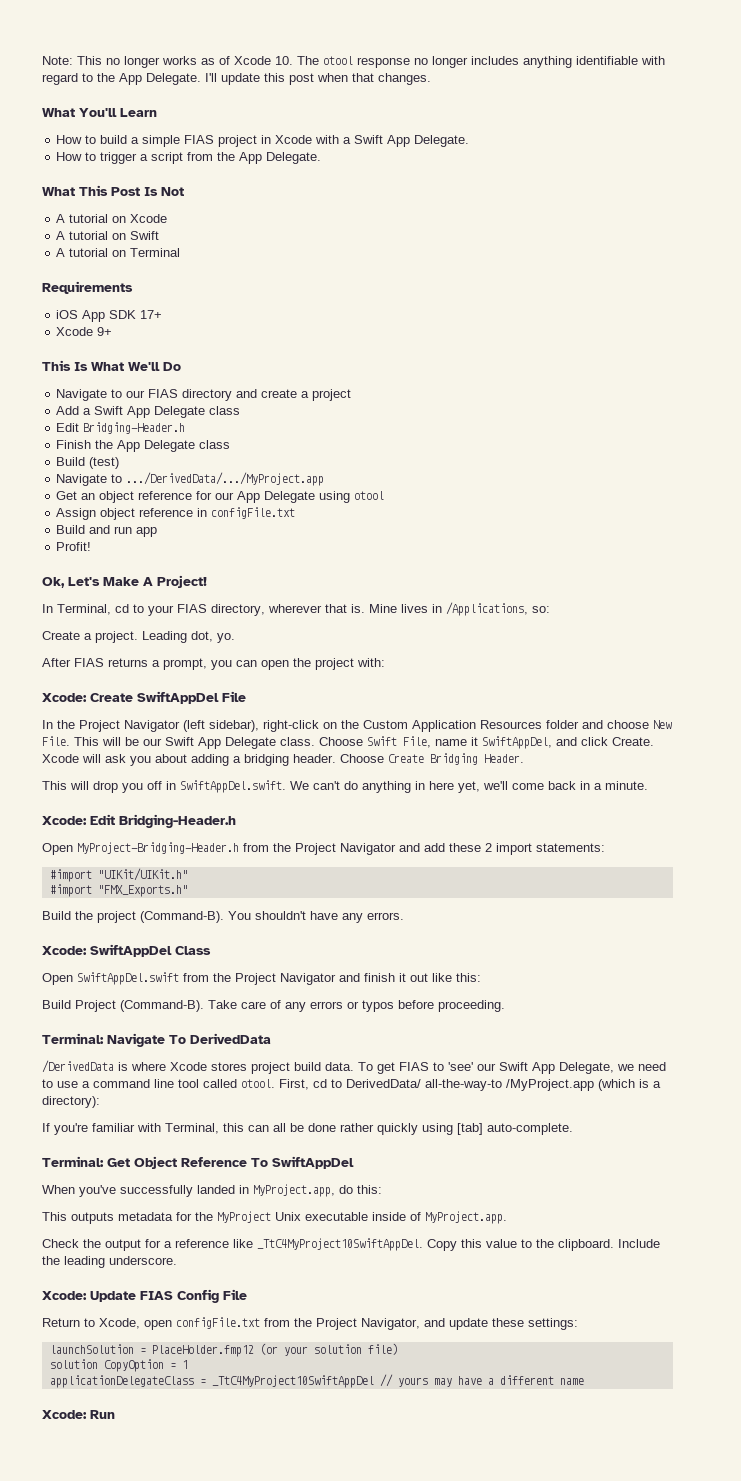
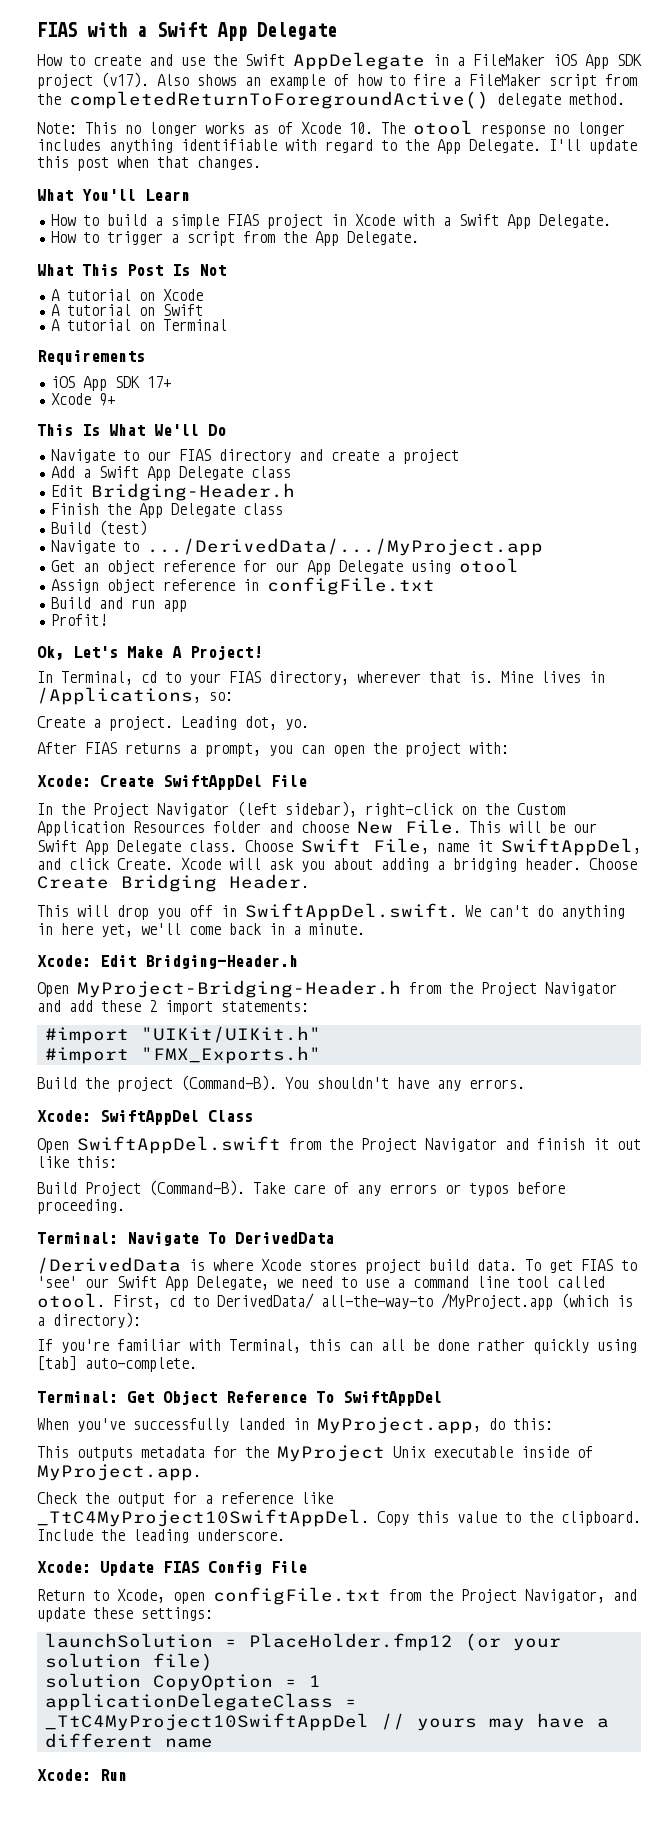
+ FIAS with a Swift App Delegate
+ How to create and use the Swift AppDelegate in a FileMaker iOS App SDK project (v17). Also shows an example of how to fire a FileMaker script from the completedReturnToForegroundActive() delegate method.

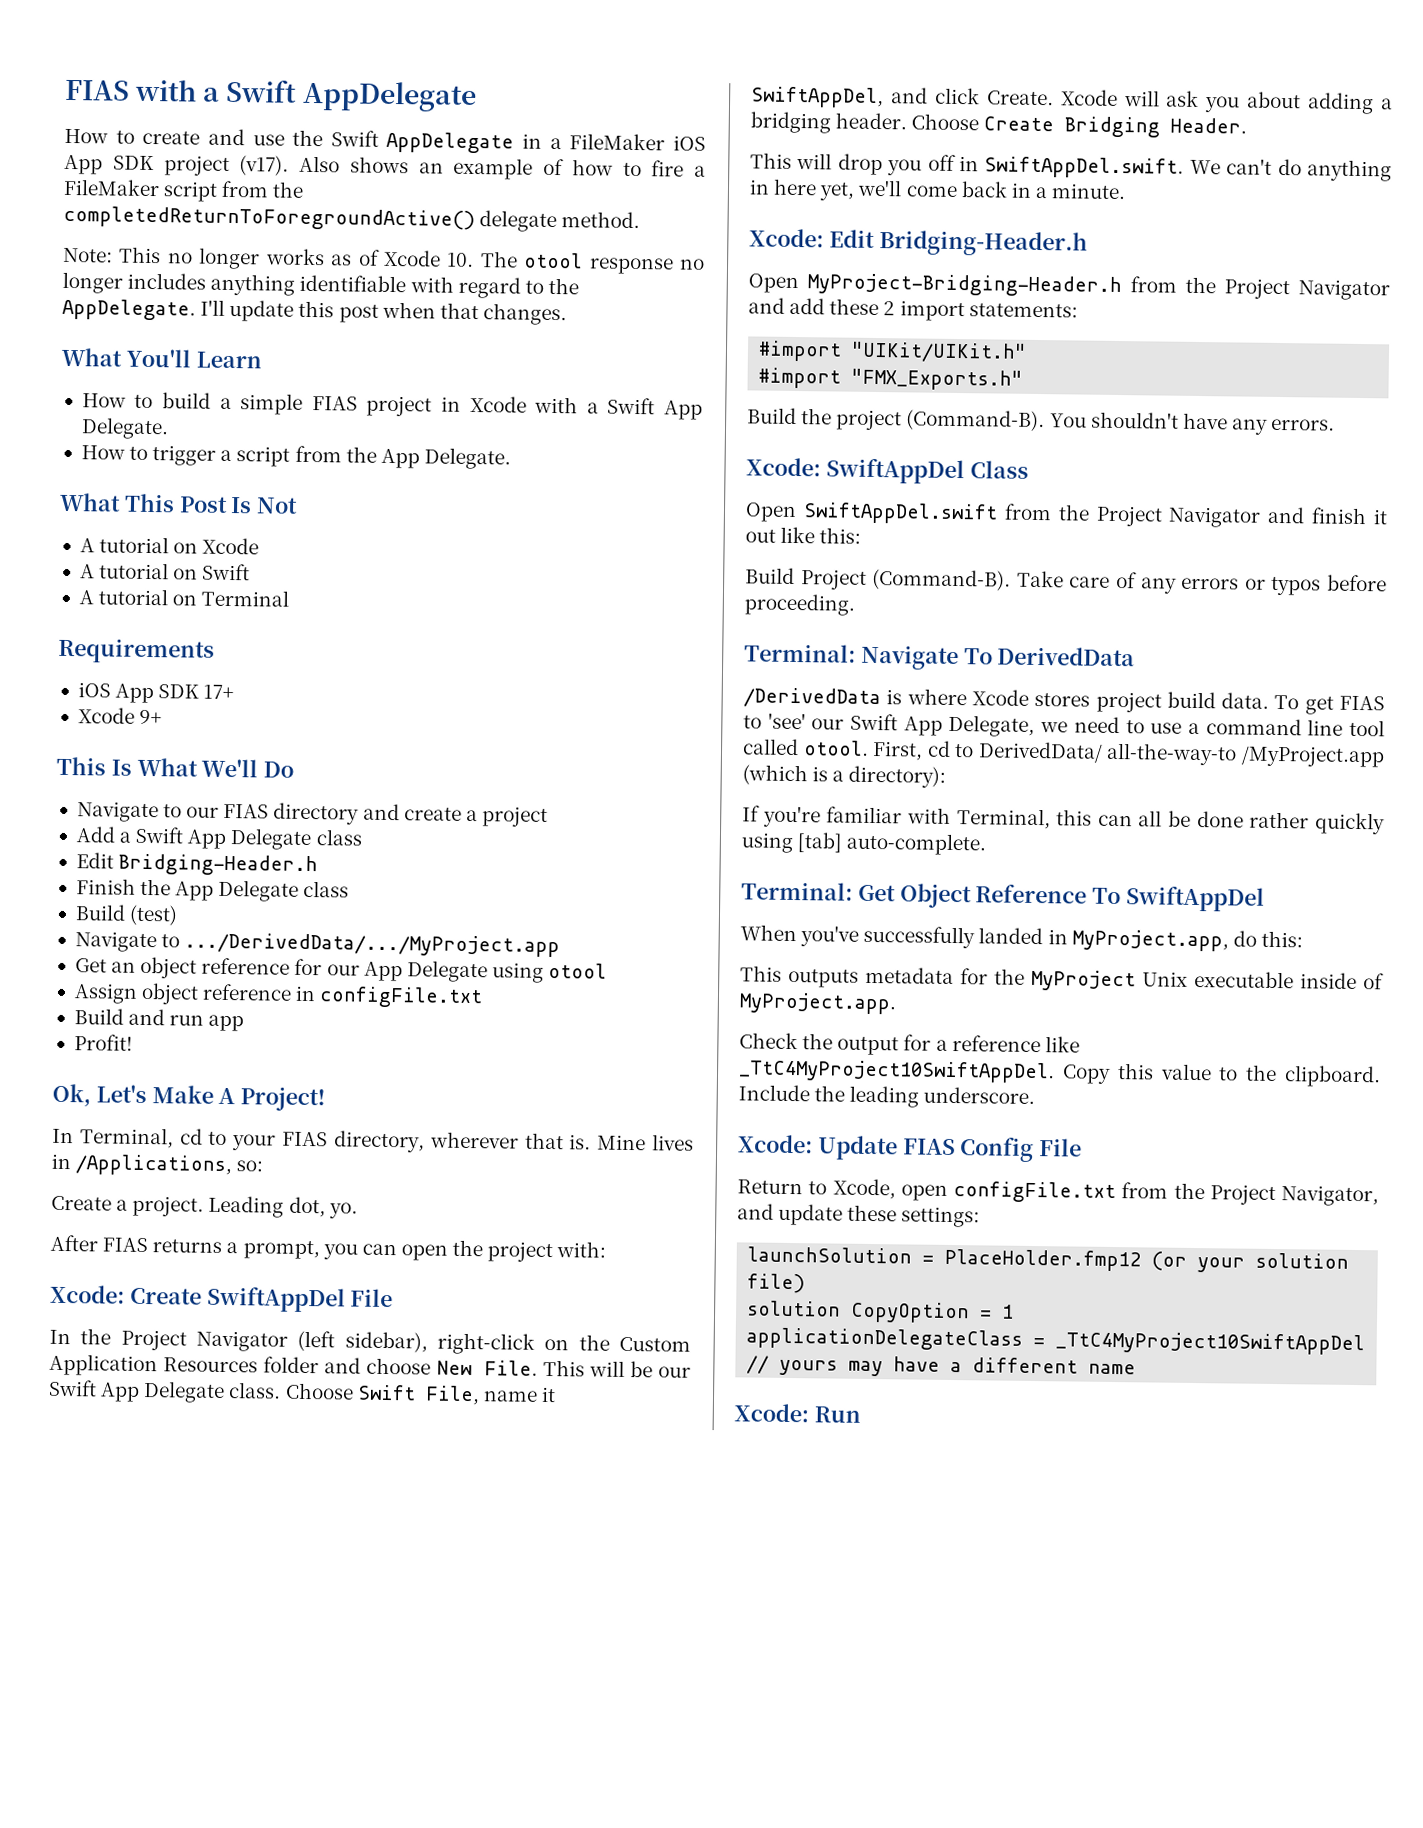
- FIAS with a Swift App Delegate
+ FIAS with a Swift AppDelegate
- Note: This no longer works as of Xcode 10. The otool response no longer includes anything identifiable with regard to the App Delegate.
+ Note: This no longer works as of Xcode 10. The otool response no longer includes anything identifiable with regard to the AppDelegate.

